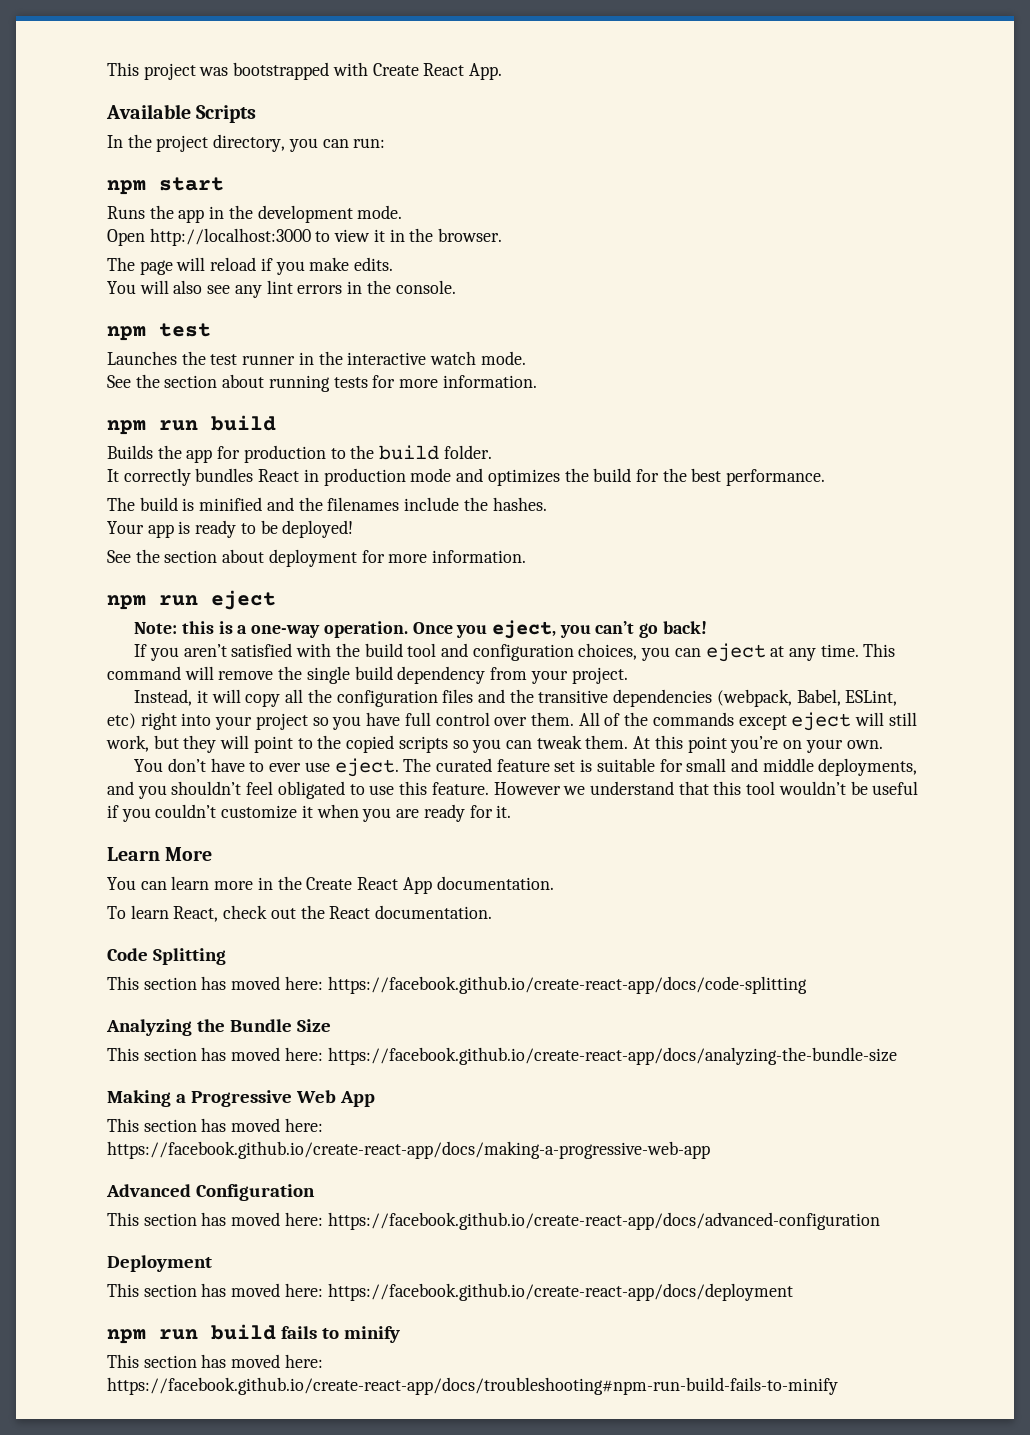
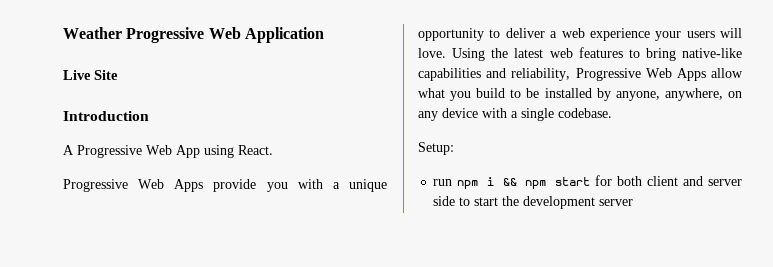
- This project was bootstrapped with Create React App.
- Available Scripts
- In the project directory, you can run:
- npm start
- Runs the app in the development mode.
- Open http://localhost:3000 to view it in the browser.
- The page will reload if you make edits.
- You will also see any lint errors in the console.
- npm test
- Launches the test runner in the interactive watch mode.
- See the section about running tests for more information.
- npm run build
- Builds the app for production to the build folder.
- It correctly bundles React in production mode and optimizes the build for the best performance.
- The build is minified and the filenames include the hashes.
- Your app is ready to be deployed!
- See the section about deployment for more information.
- npm run eject
- Note: this is a one-way operation. Once you eject, you can’t go back!
- If you aren’t satisfied with the build tool and configuration choices, you can eject at any time. This command will remove the single build dependency from your project.
- Instead, it will copy all the configuration files and the transitive dependencies (webpack, Babel, ESLint, etc) right into your project so you have full control over them. All of the commands except eject will still work, but they will point to the copied scripts so you can tweak them. At this point you’re on your own.
- You don’t have to ever use eject. The curated feature set is suitable for small and middle deployments, and you shouldn’t feel obligated to use this feature. However we understand that this tool wouldn’t be useful if you couldn’t customize it when you are ready for it.
- Learn More
- You can learn more in the Create React App documentation.
- To learn React, check out the React documentation.
- Code Splitting
- This section has moved here: https://facebook.github.io/create-react-app/docs/code-splitting
- Analyzing the Bundle Size
- This section has moved here: https://facebook.github.io/create-react-app/docs/analyzing-the-bundle-size
- Making a Progressive Web App
- This section has moved here: https://facebook.github.io/create-react-app/docs/making-a-progressive-web-app
- Advanced Configuration
- This section has moved here: https://facebook.github.io/create-react-app/docs/advanced-configuration
- Deployment
- This section has moved here: https://facebook.github.io/create-react-app/docs/deployment
- npm run build fails to minify
- This section has moved here: https://facebook.github.io/create-react-app/docs/troubleshooting#npm-run-build-fails-to-minify
+ Weather Progressive Web Application
+ Live Site
+ Introduction
+ A Progressive Web App using React.
+ Progressive Web Apps provide you with a unique opportunity to deliver a web experience your users will love. Using the latest web features to bring native-like capabilities and reliability, Progressive Web Apps allow what you build to be installed by anyone, anywhere, on any device with a single codebase.
+ Setup:
+ run npm i && npm start for both client and server side to start the development server

